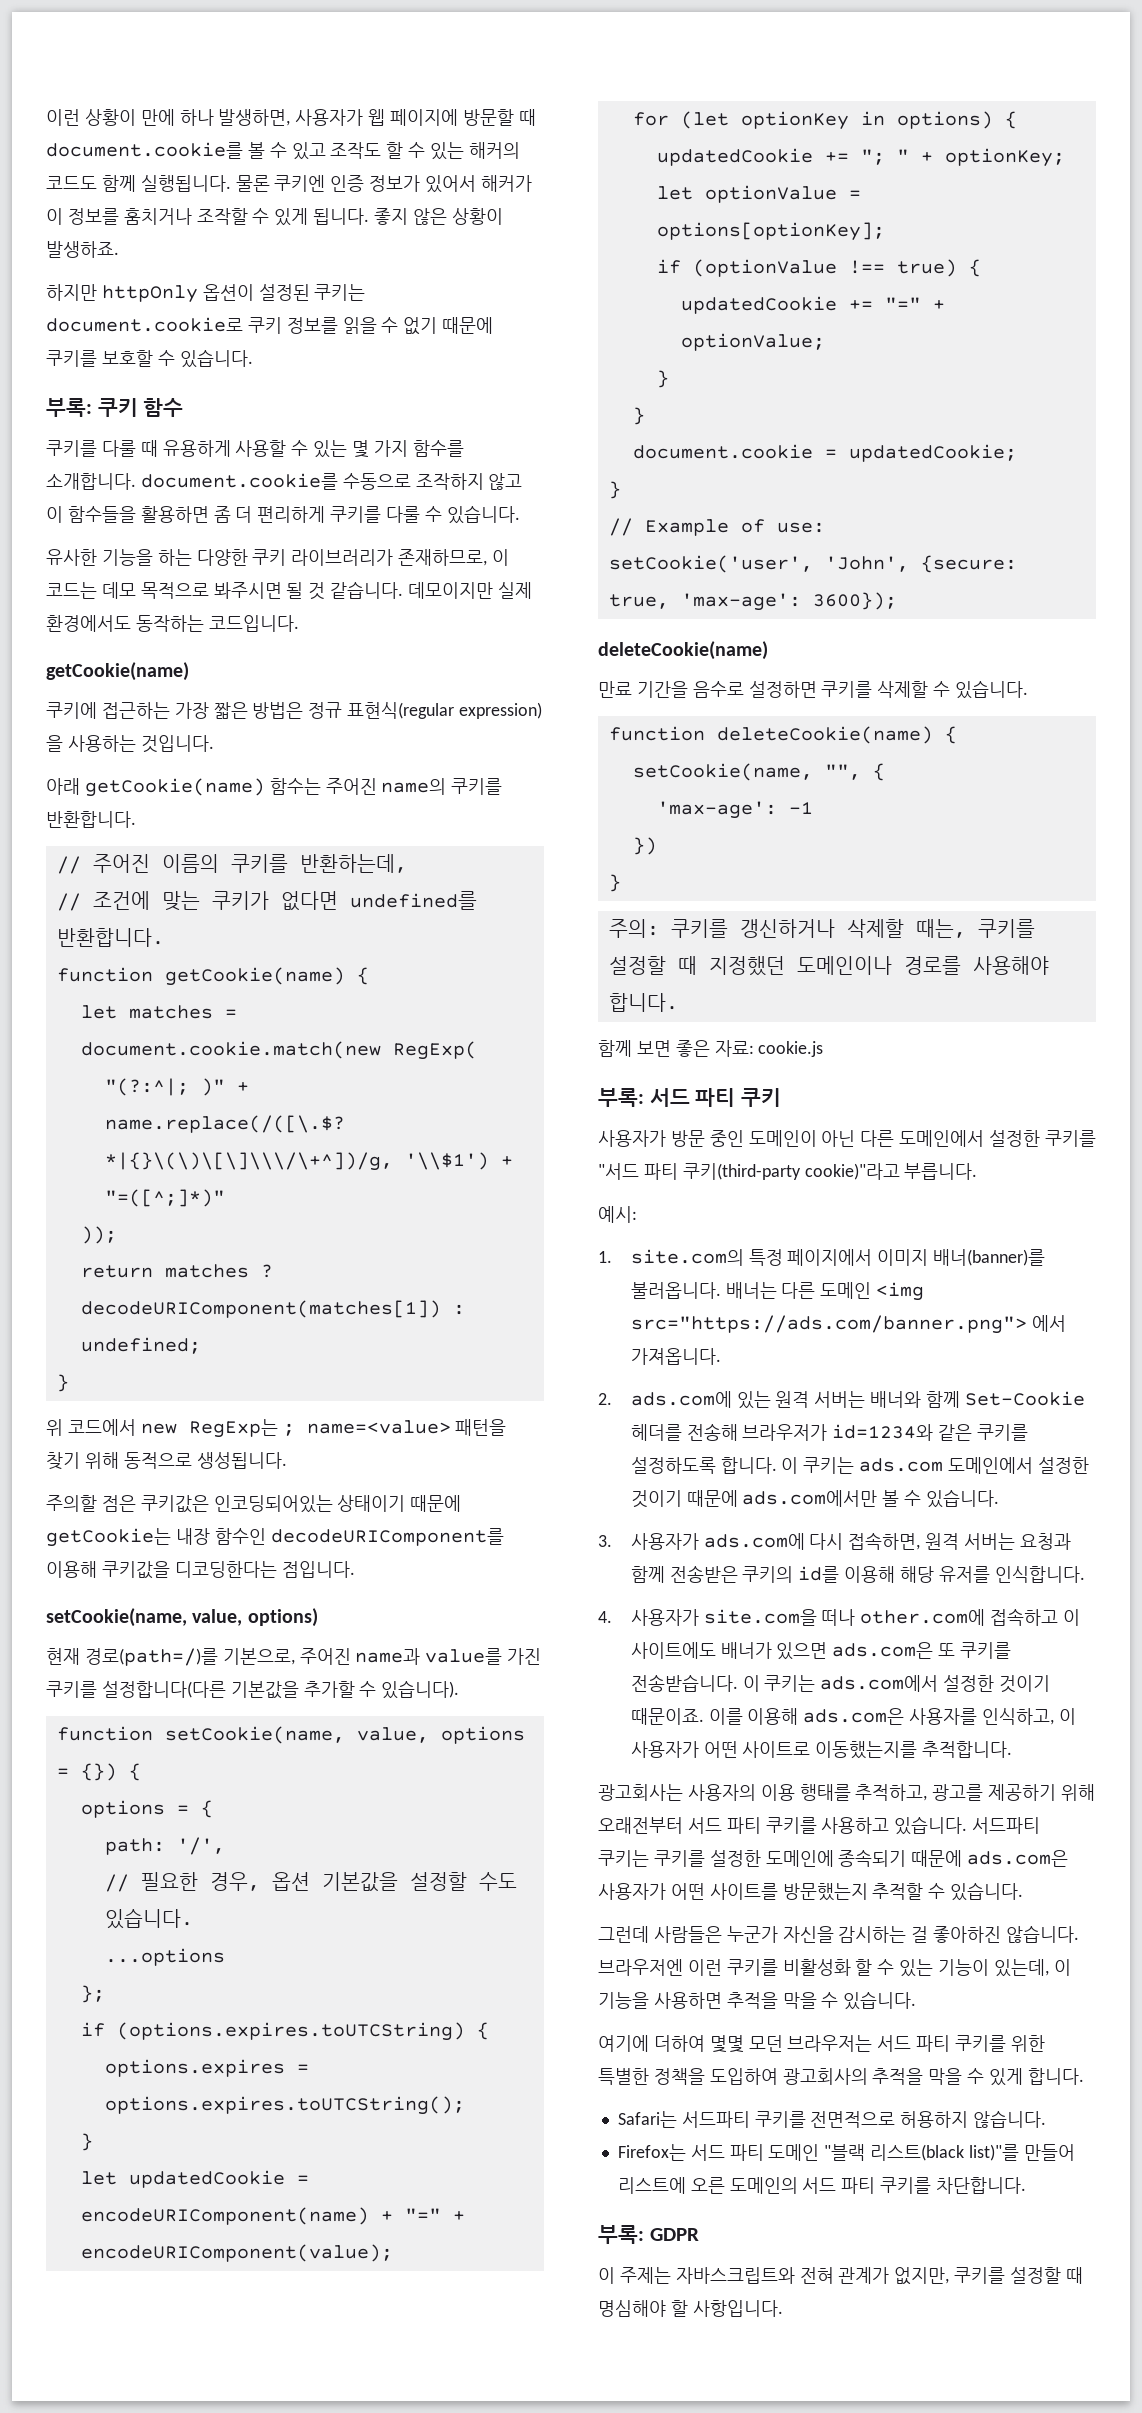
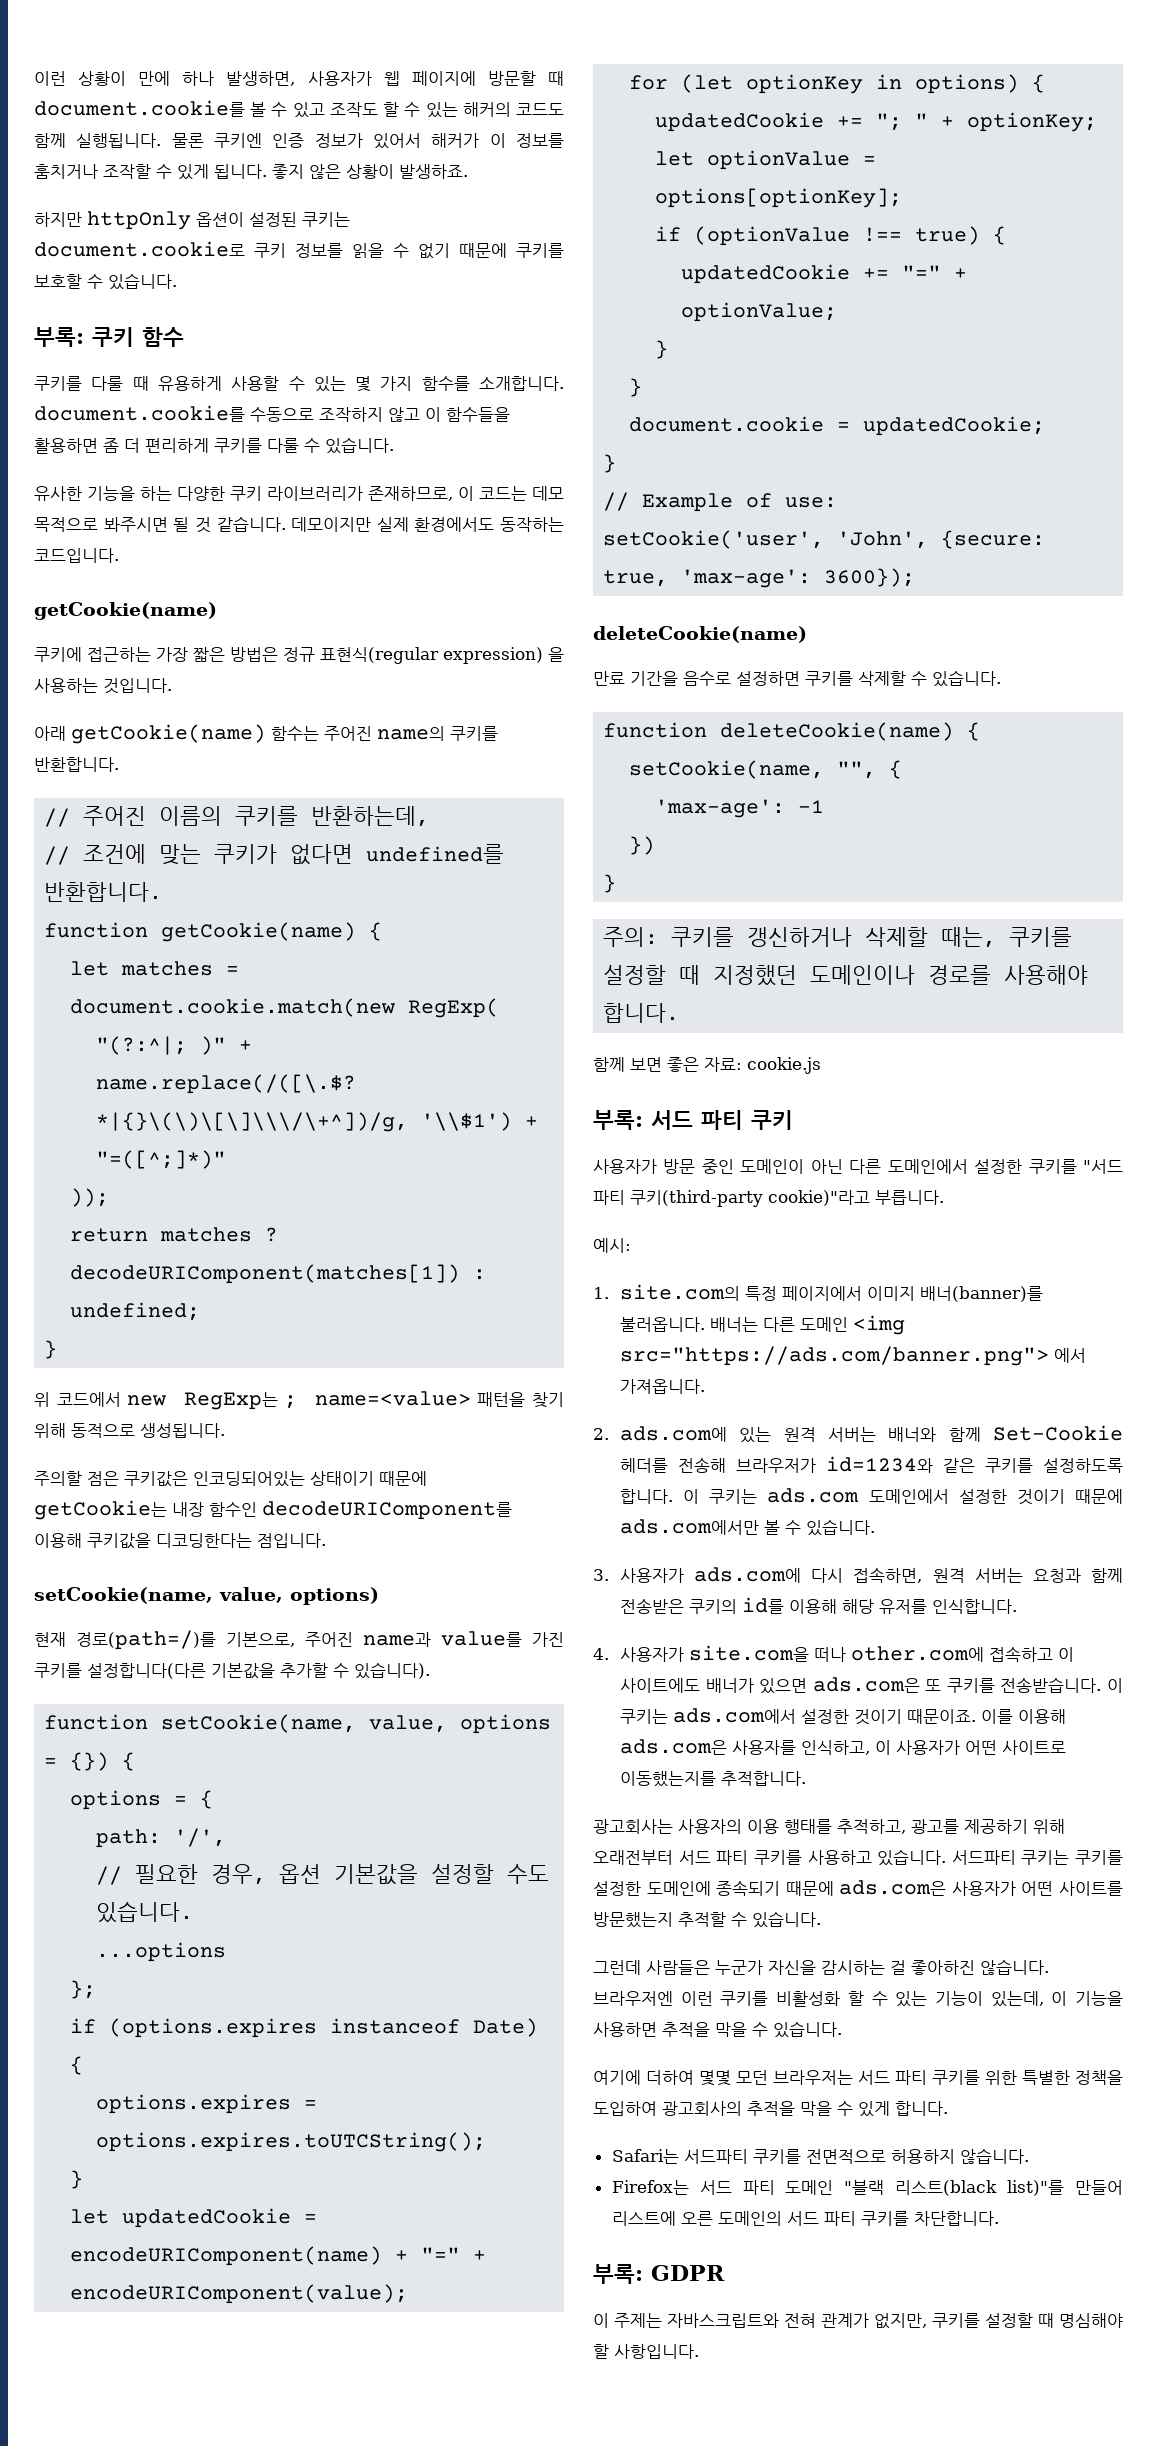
- if (options.expires.toUTCString) {
+ if (options.expires instanceof Date) {

